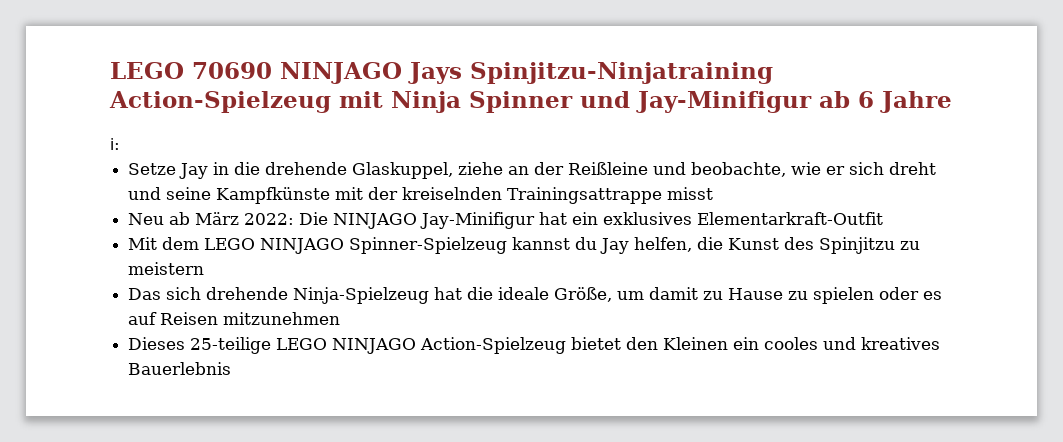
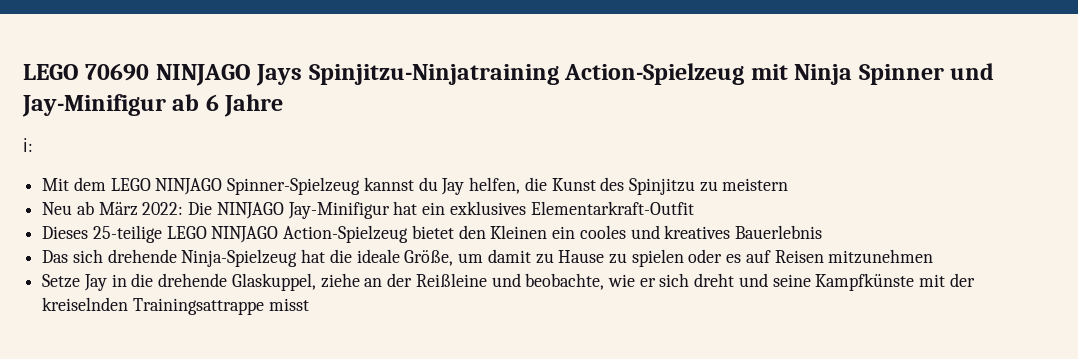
+ Mit dem LEGO NINJAGO Spinner-Spielzeug kannst du Jay helfen, die Kunst des Spinjitzu zu meistern
+ Neu ab März 2022: Die NINJAGO Jay-Minifigur hat ein exklusives Elementarkraft-Outfit
+ Dieses 25-teilige LEGO NINJAGO Action-Spielzeug bietet den Kleinen ein cooles und kreatives Bauerlebnis
+ Das sich drehende Ninja-Spielzeug hat die ideale Größe, um damit zu Hause zu spielen oder es auf Reisen mitzunehmen
- Neu ab März 2022: Die NINJAGO Jay-Minifigur hat ein exklusives Elementarkraft-Outfit
- Mit dem LEGO NINJAGO Spinner-Spielzeug kannst du Jay helfen, die Kunst des Spinjitzu zu meistern
- Das sich drehende Ninja-Spielzeug hat die ideale Größe, um damit zu Hause zu spielen oder es auf Reisen mitzunehmen
- Dieses 25-teilige LEGO NINJAGO Action-Spielzeug bietet den Kleinen ein cooles und kreatives Bauerlebnis

